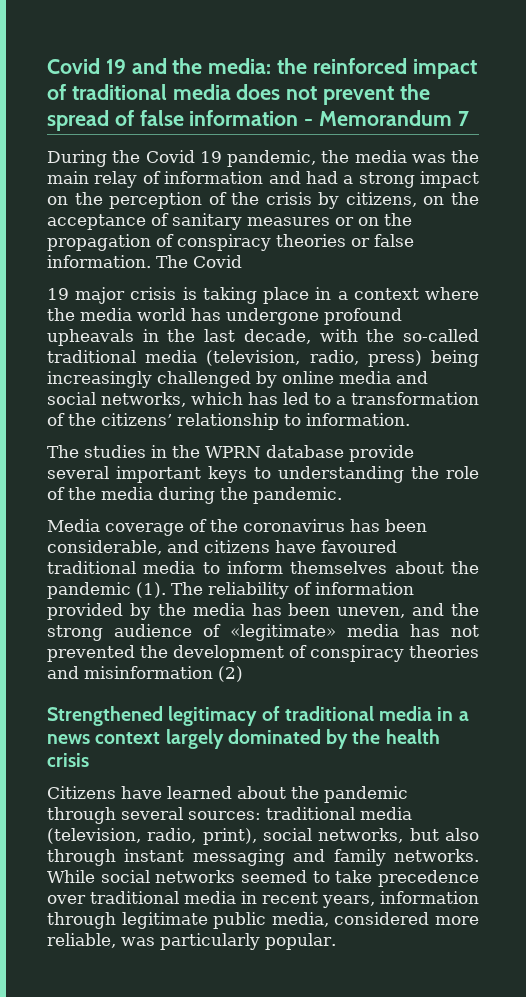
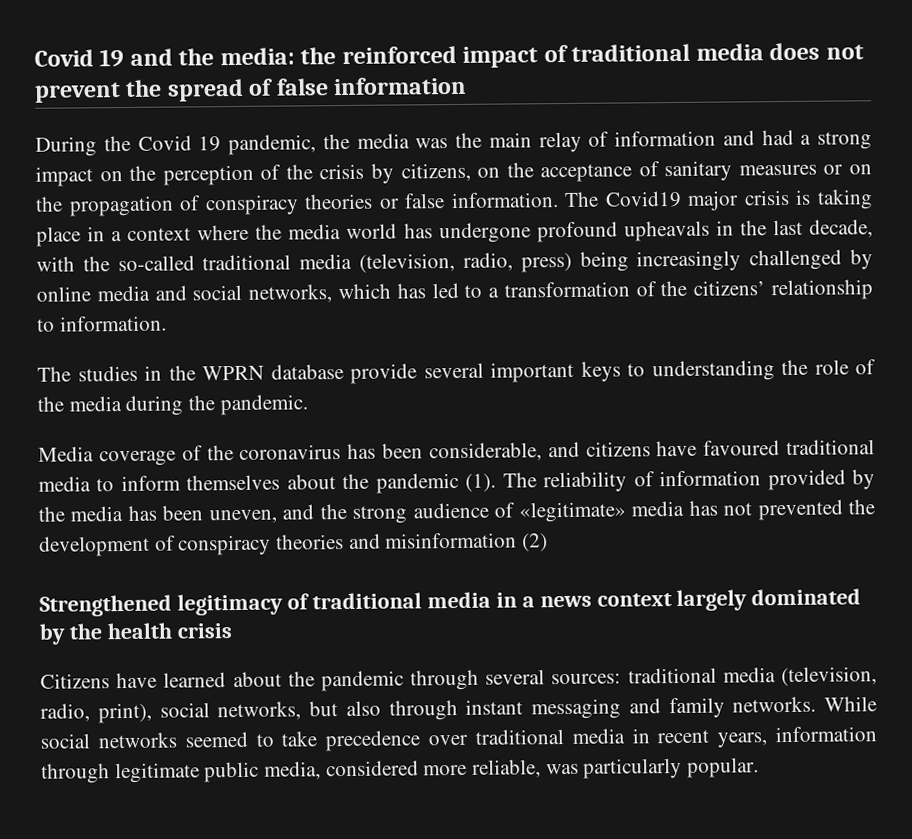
- Covid 19 and the media: the reinforced impact of traditional media does not prevent the spread of false information - Memorandum 7
+ Covid 19 and the media: the reinforced impact of traditional media does not prevent the spread of false information
- The Covid
- 19 major crisis is taking place in a context where the media world has undergone profound upheavals in the last decade, with the so-called traditional media (television, radio, press) being increasingly challenged by online media and social networks, which has led to a transformation of the citizens’ relationship to information.
+ The Covid19 major crisis is taking place in a context where the media world has undergone profound upheavals in the last decade, with the so-called traditional media (television, radio, press) being increasingly challenged by online media and social networks, which has led to a transformation of the citizens’ relationship to information.

